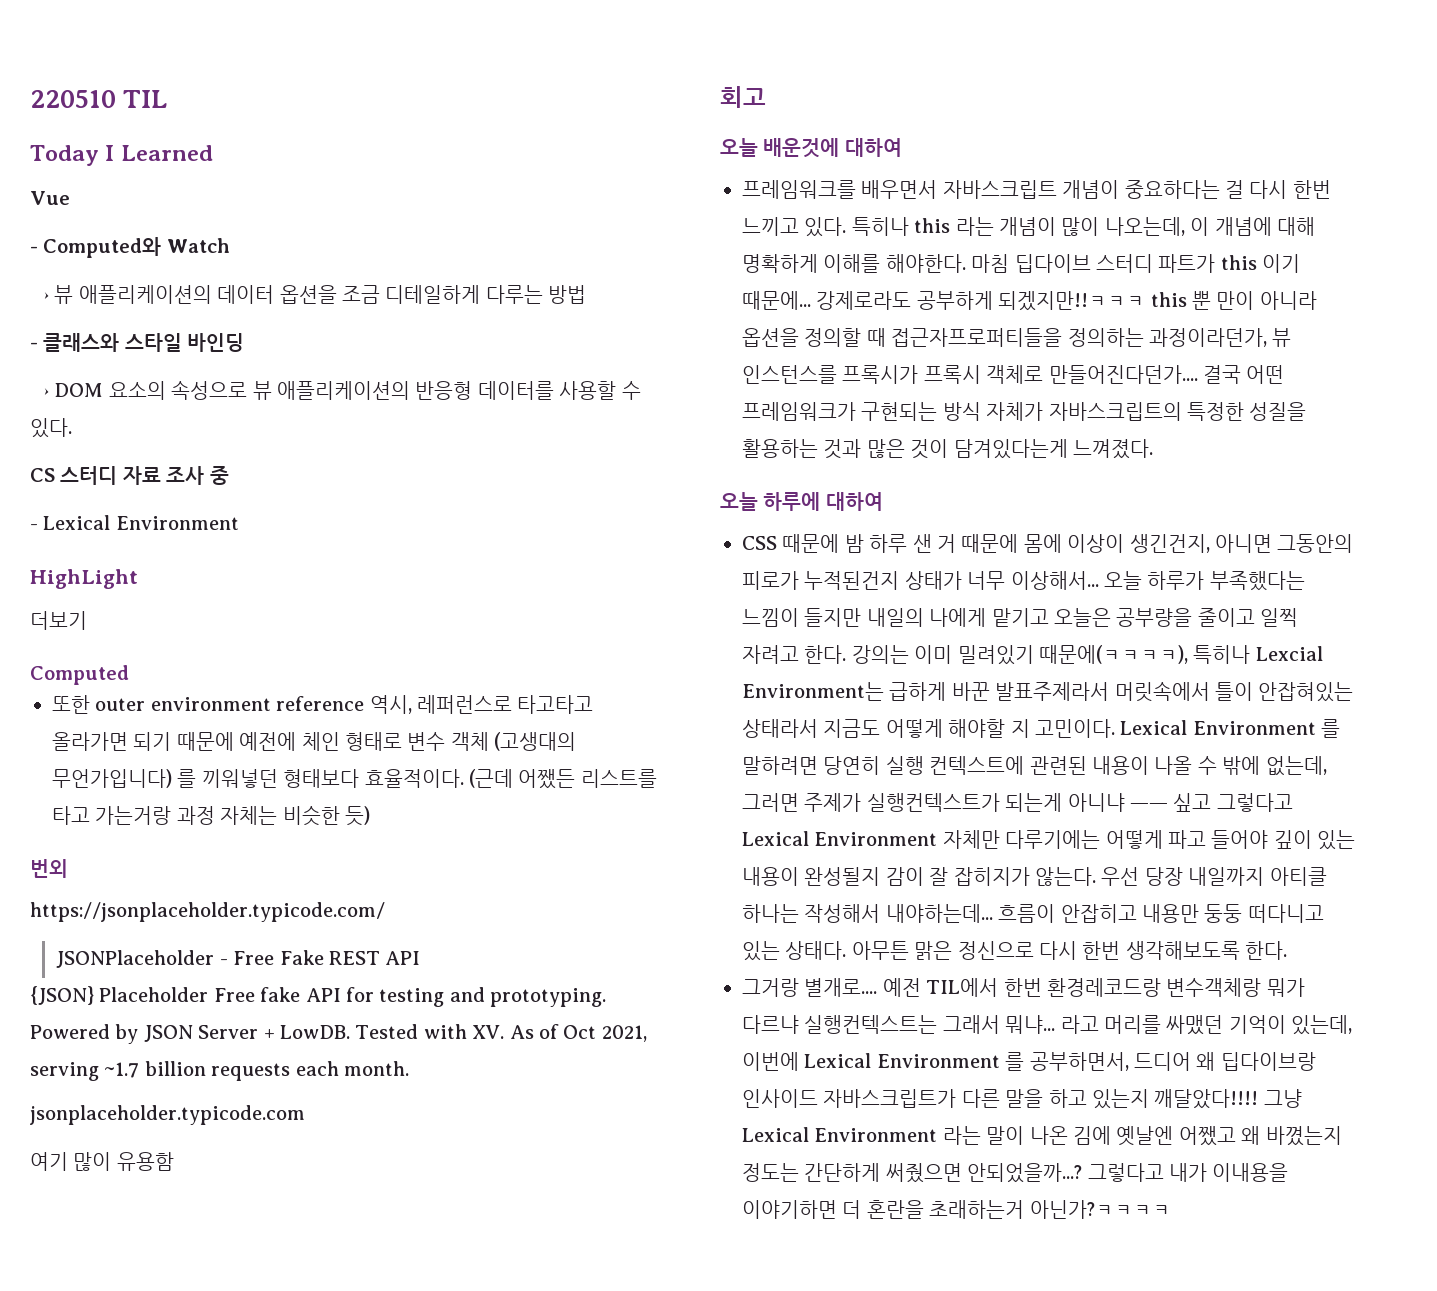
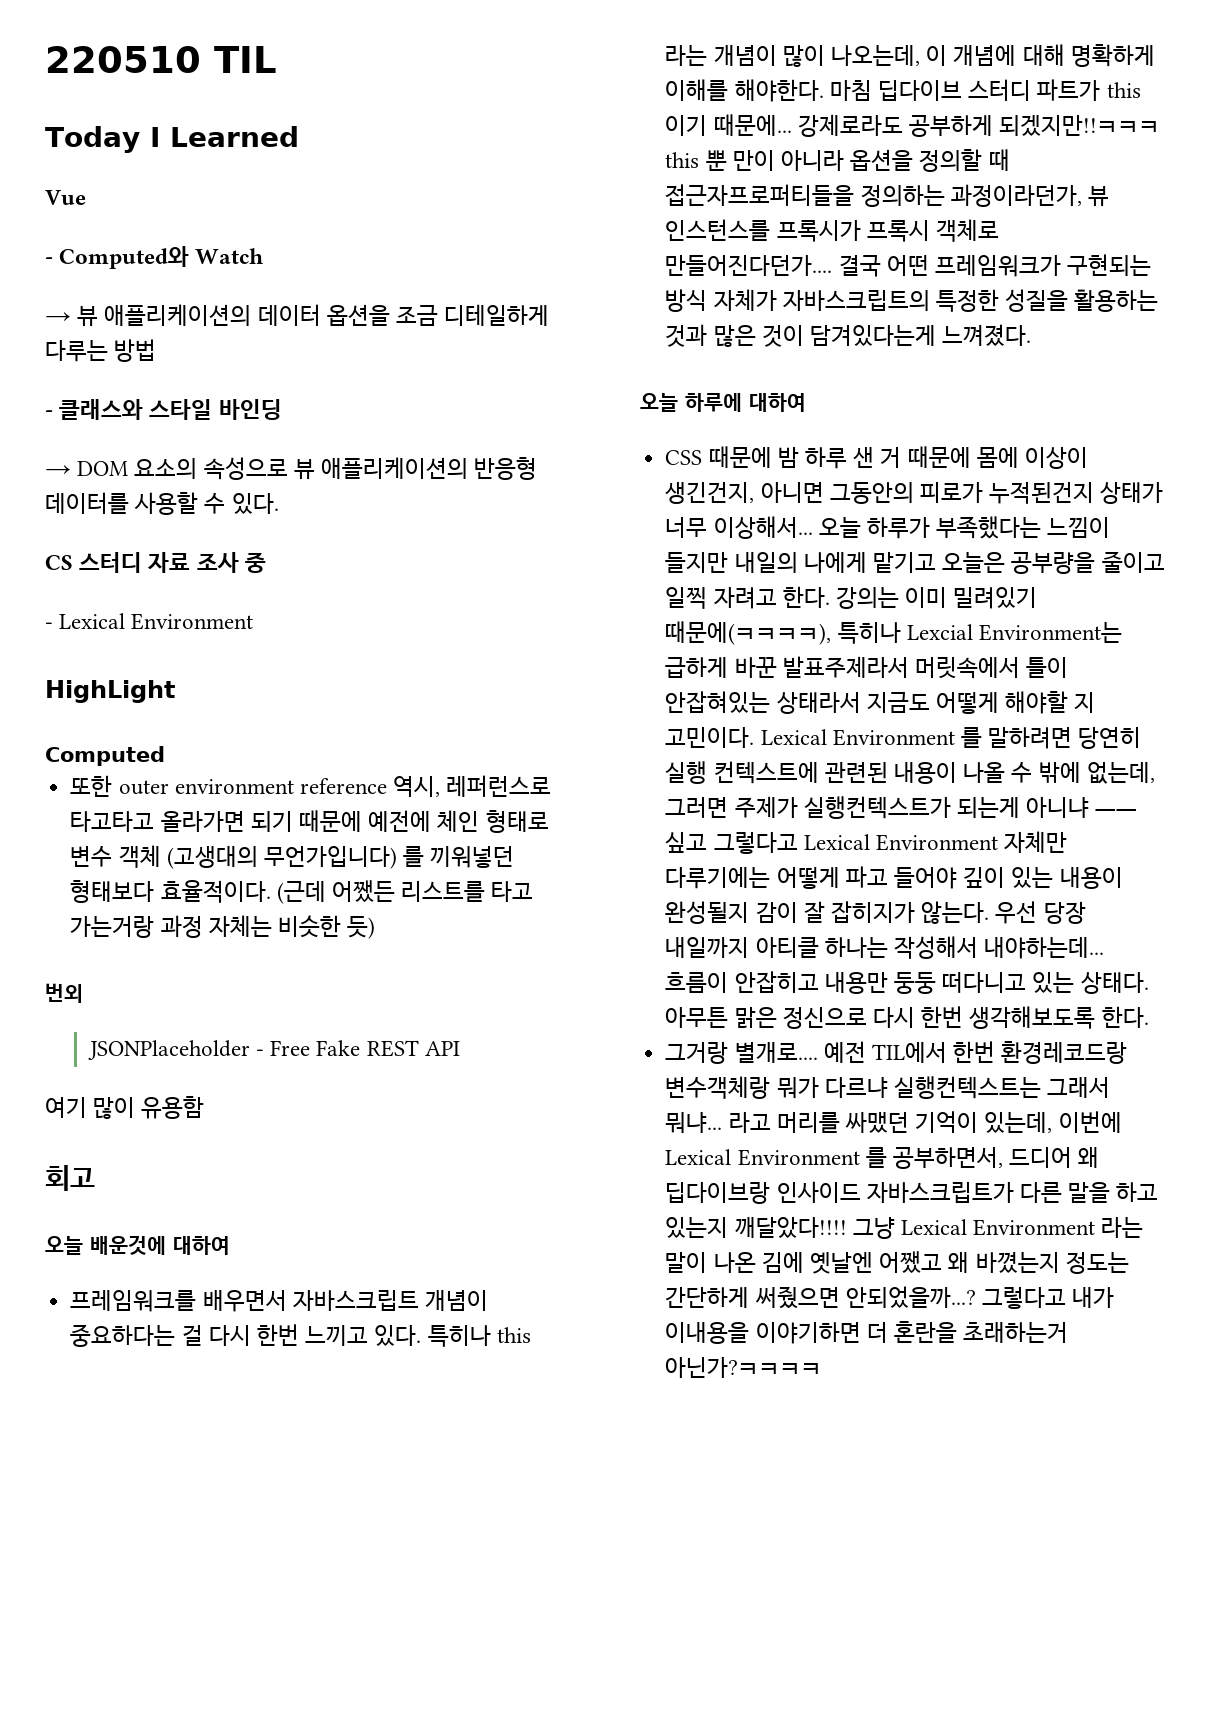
- 더보기
- https://jsonplaceholder.typicode.com/
- {JSON} Placeholder Free fake API for testing and prototyping. Powered by JSON Server + LowDB. Tested with XV. As of Oct 2021, serving ~1.7 billion requests each month.
- jsonplaceholder.typicode.com

